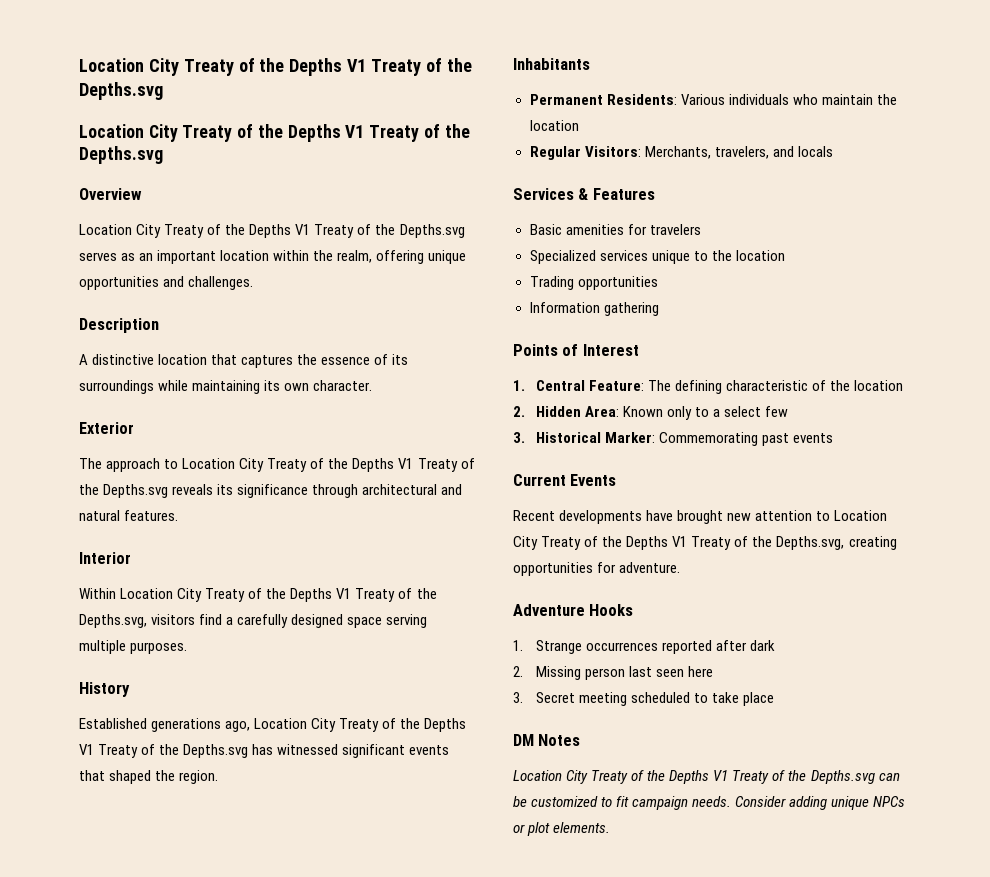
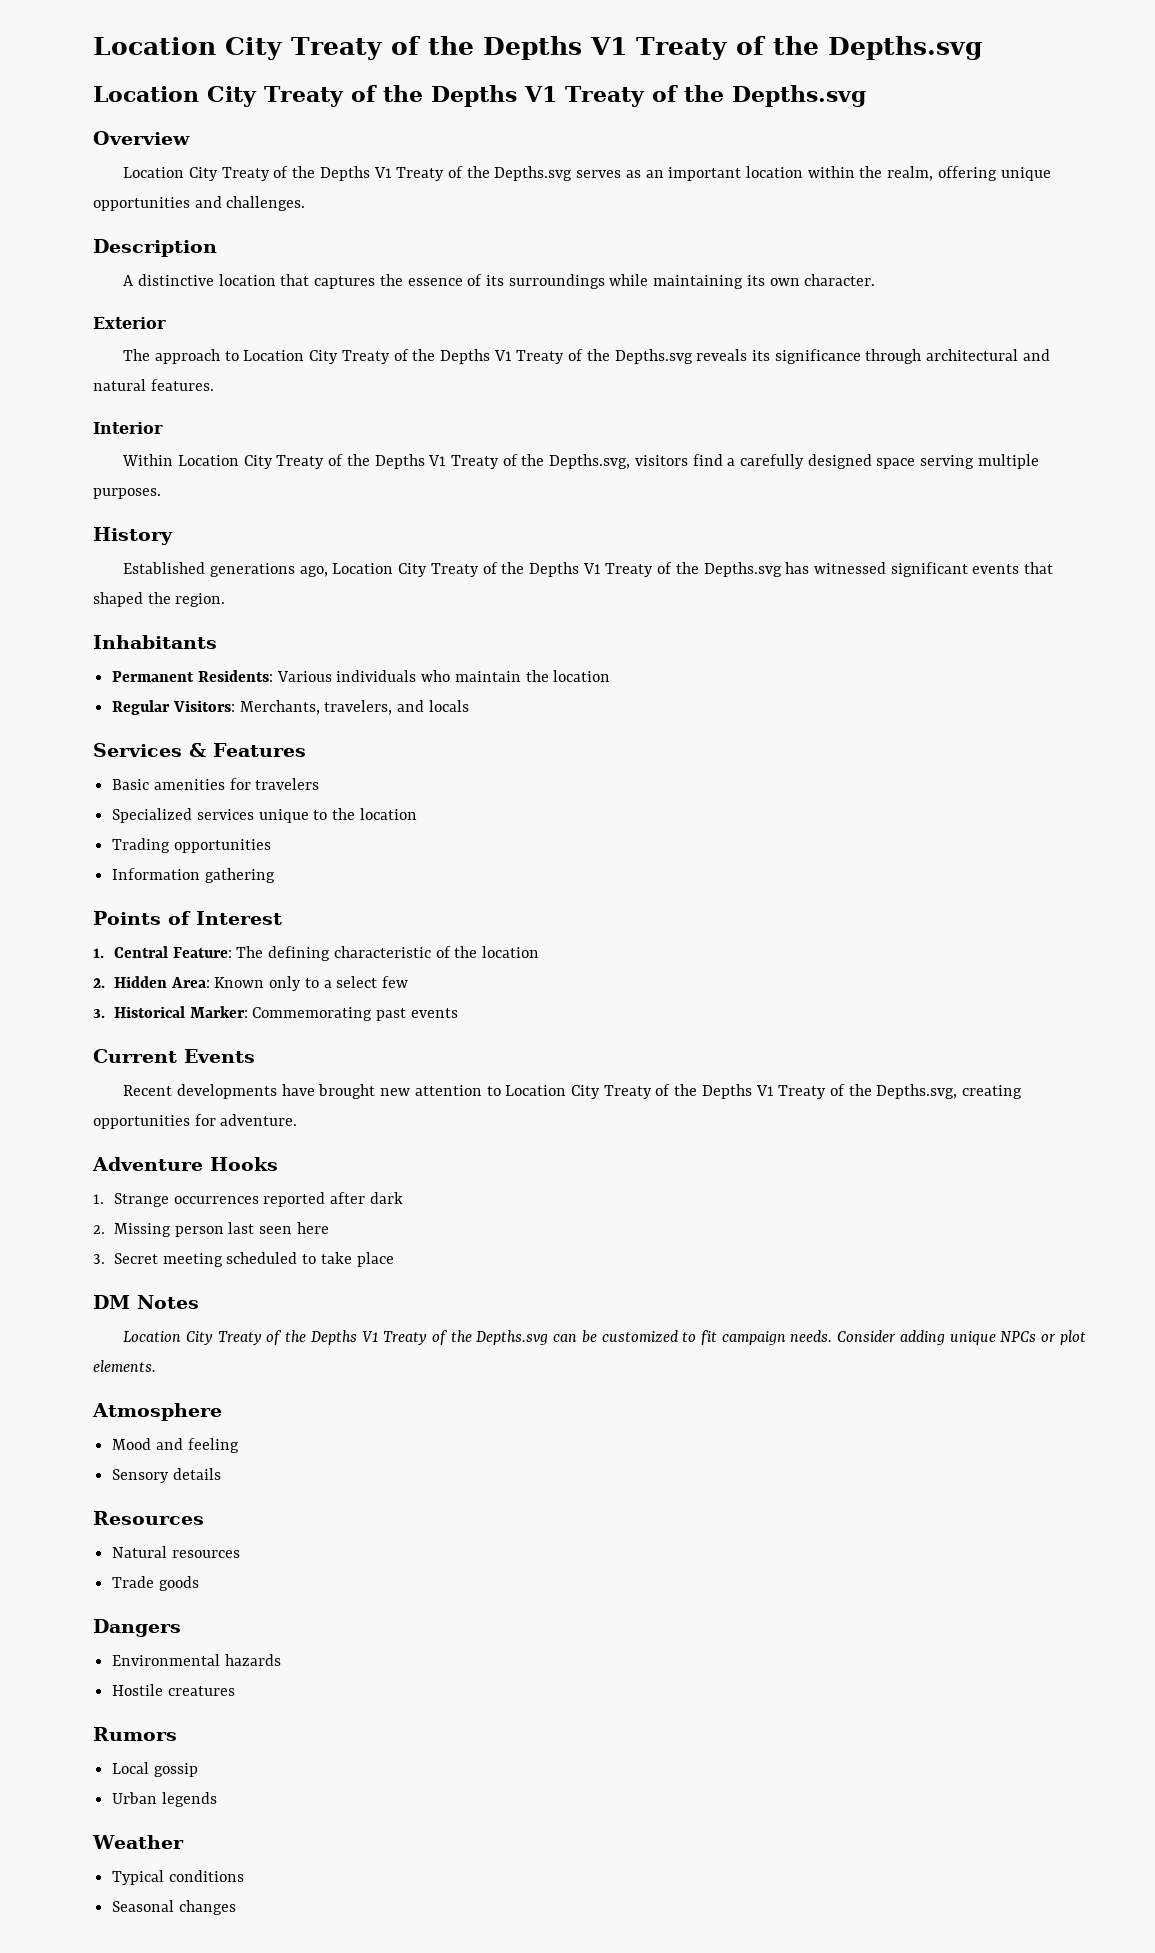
+ Atmosphere
+ Mood and feeling
+ Sensory details
+ Resources
+ Natural resources
+ Trade goods
+ Dangers
+ Environmental hazards
+ Hostile creatures
+ Rumors
+ Local gossip
+ Urban legends
+ Weather
+ Typical conditions
+ Seasonal changes

